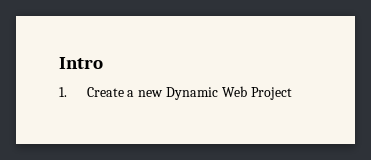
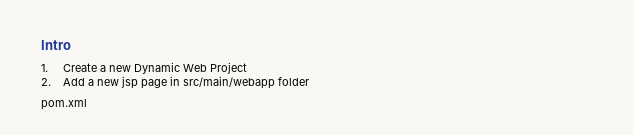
+ 2. Add a new jsp page in src/main/webapp folder
+ pom.xml

